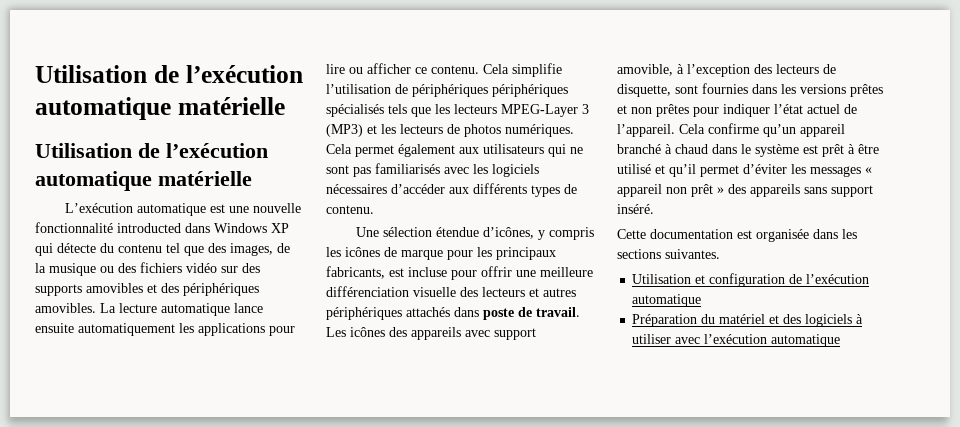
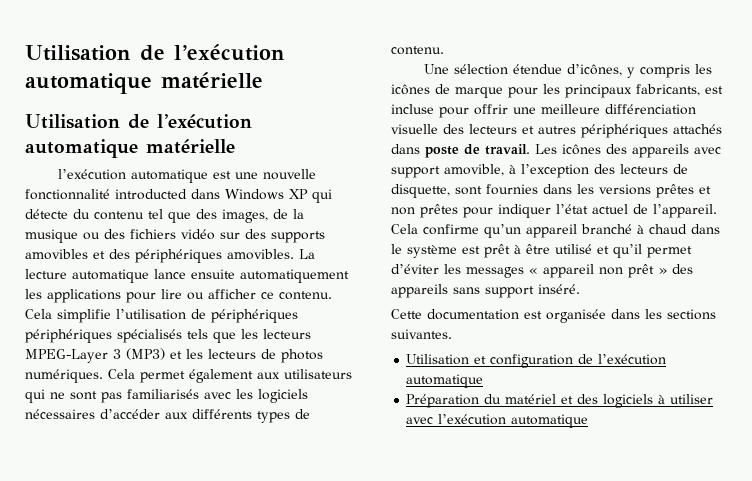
- L’exécution automatique est une nouvelle fonctionnalité introducted dans Windows XP qui détecte du contenu tel que des images, de la musique ou des fichiers vidéo sur des supports amovibles et des périphériques amovibles.
+ l’exécution automatique est une nouvelle fonctionnalité introducted dans Windows XP qui détecte du contenu tel que des images, de la musique ou des fichiers vidéo sur des supports amovibles et des périphériques amovibles.

